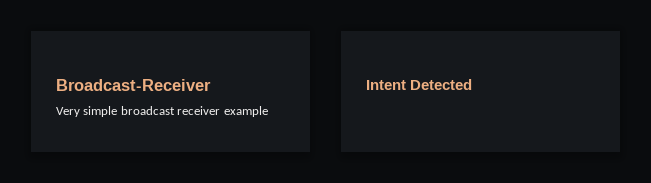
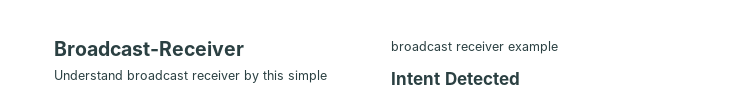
- Very simple broadcast receiver example
+ Understand broadcast receiver by this simple broadcast receiver example

